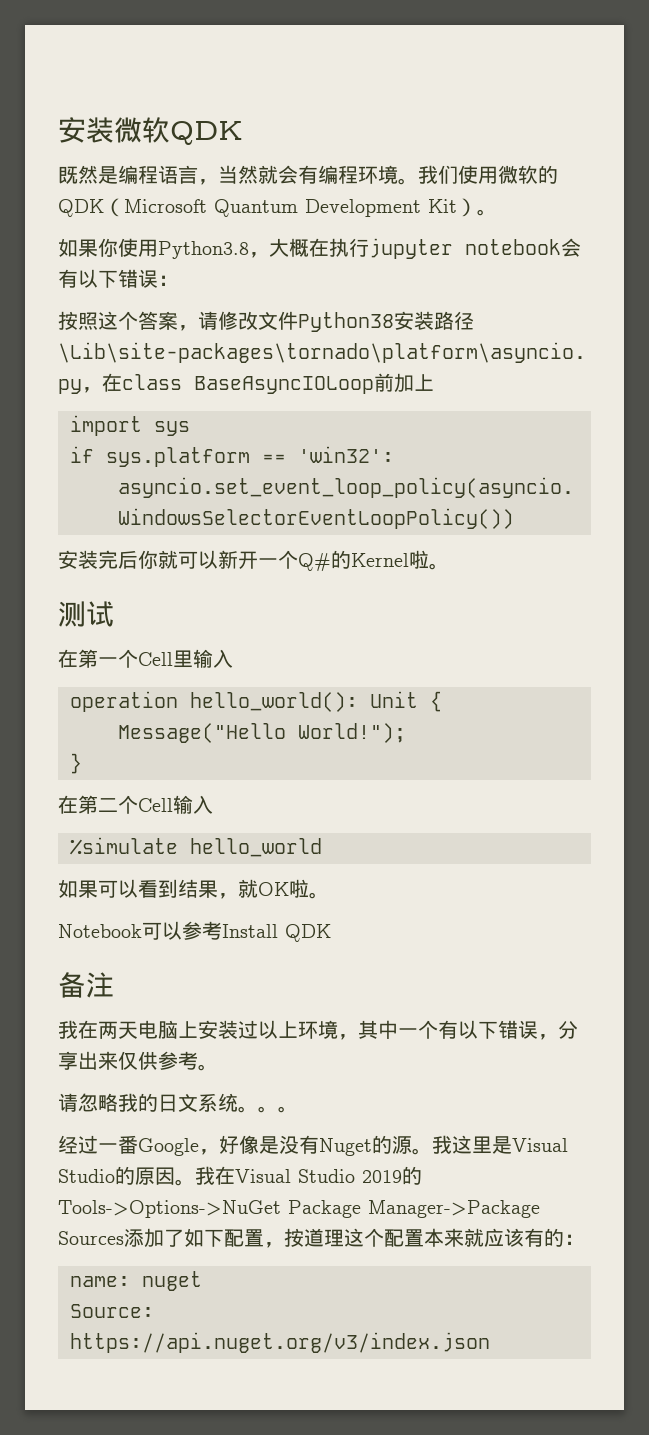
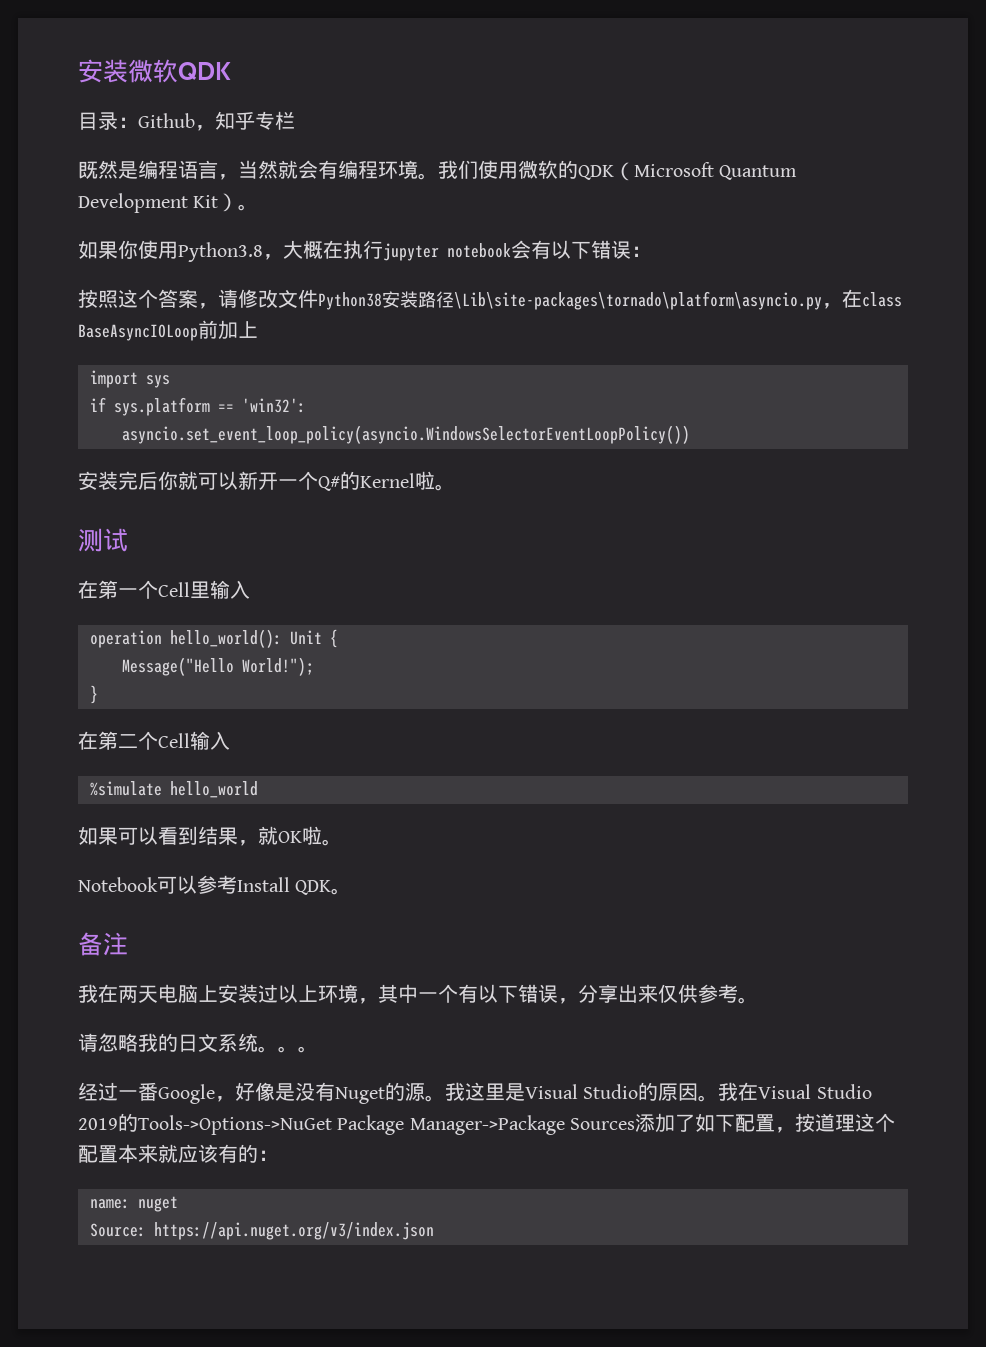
+ 目录：Github，知乎专栏
- Notebook可以参考Install QDK
+ Notebook可以参考Install QDK。

